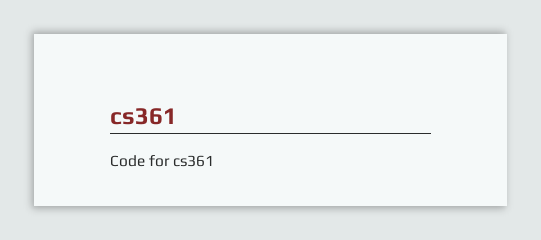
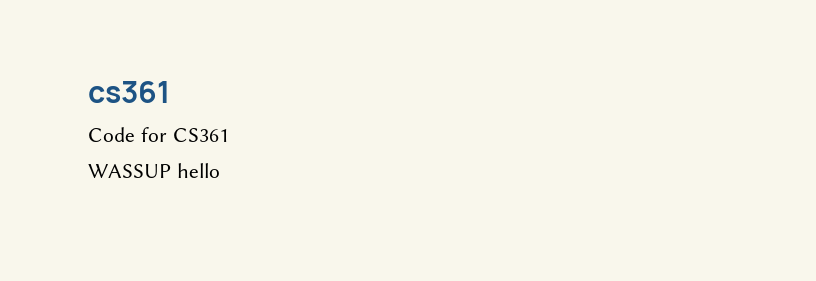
- Code for cs361
+ Code for CS361
+ WASSUP hello

